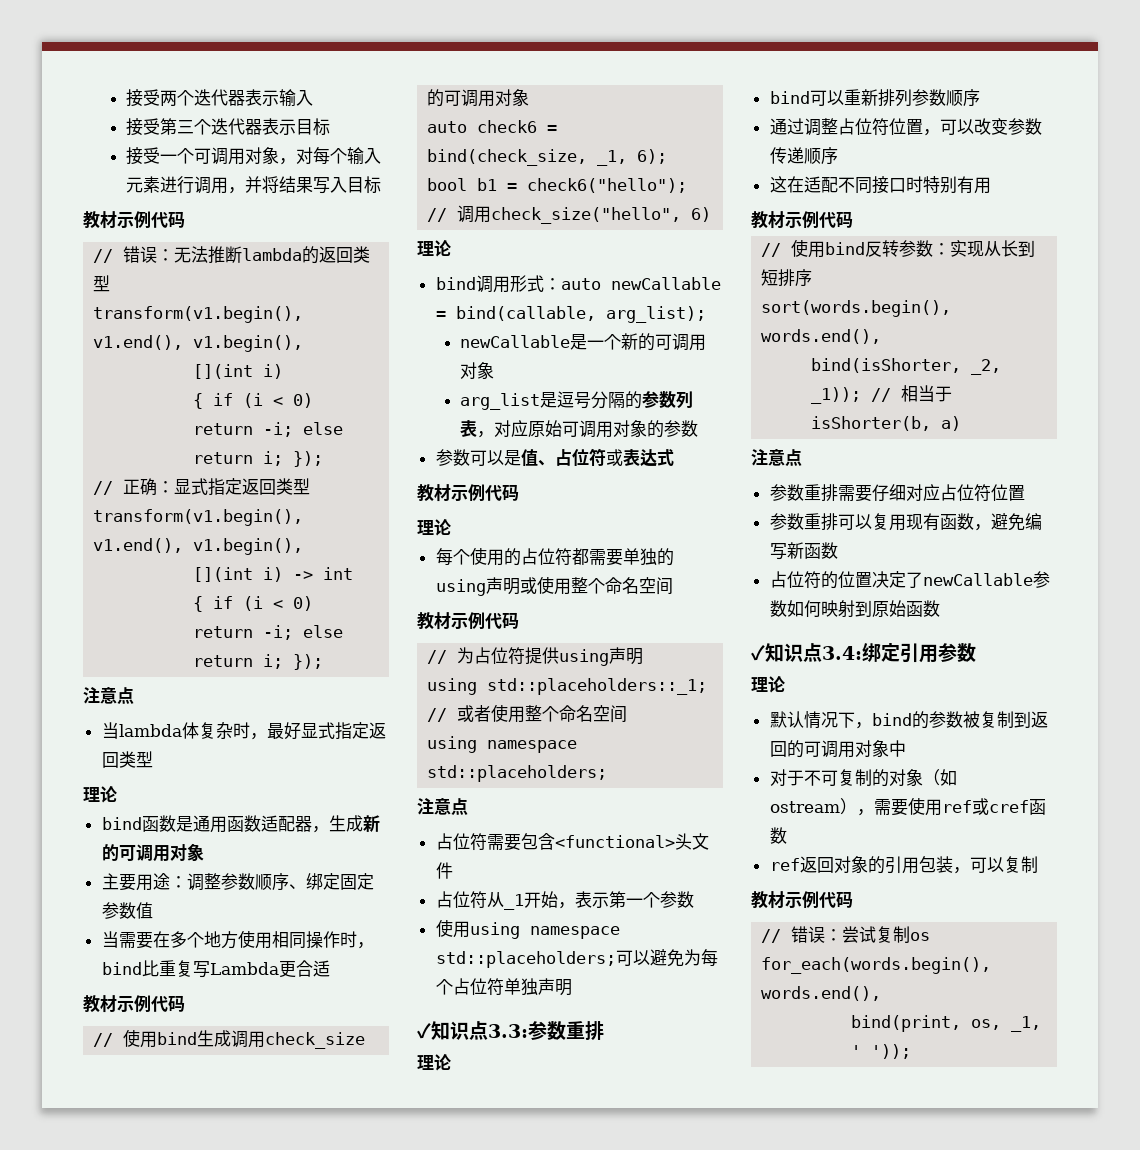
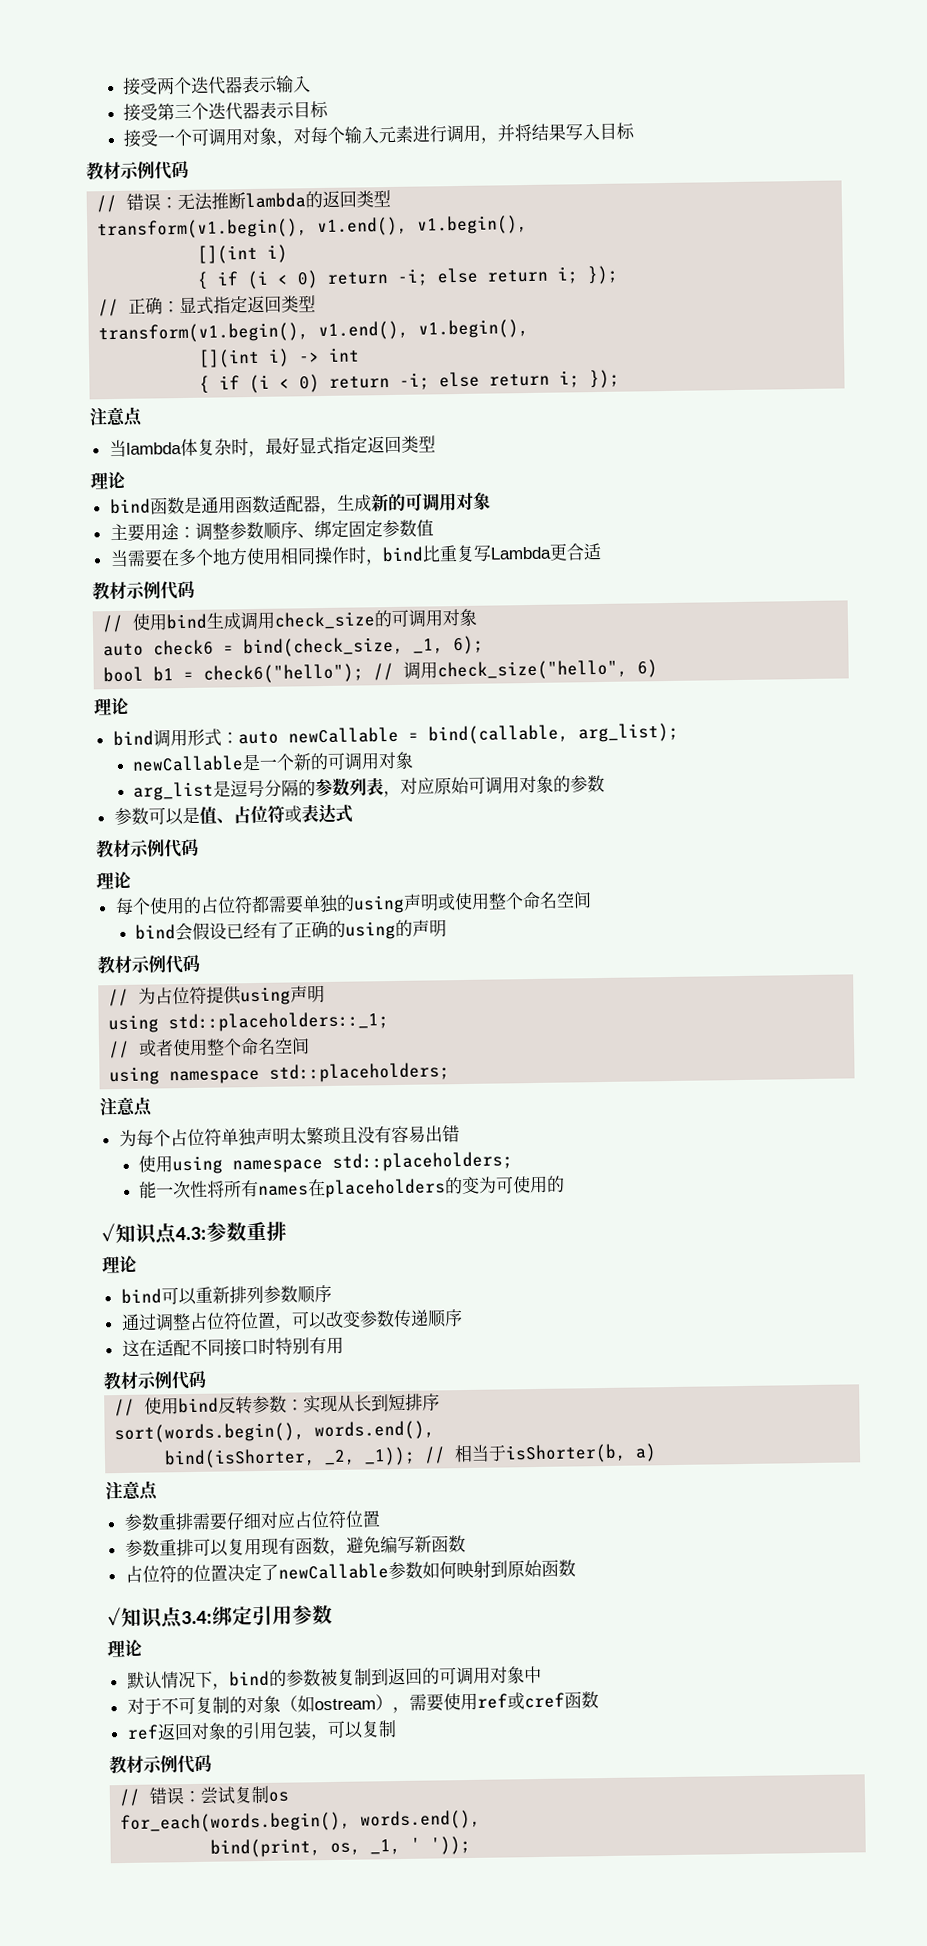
+ bind会假设已经有了正确的using的声明
- 占位符需要包含<functional>头文件
- 占位符从_1开始，表示第一个参数
- 使用using namespace std::placeholders;可以避免为每个占位符单独声明
- ✓知识点3.3:参数重排
+ 为每个占位符单独声明太繁琐且没有容易出错
+ 使用using namespace std::placeholders;
+ 能一次性将所有names在placeholders的变为可使用的
+ ✓知识点4.3:参数重排

